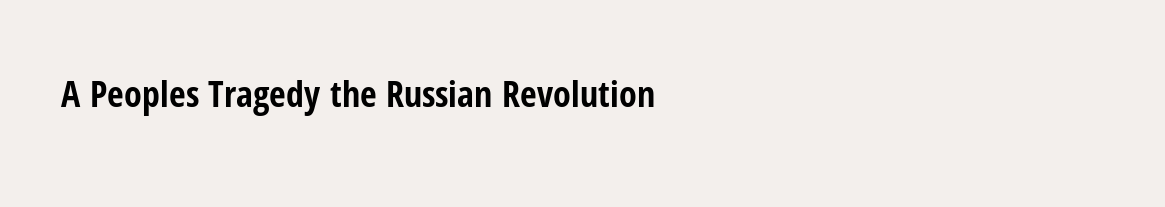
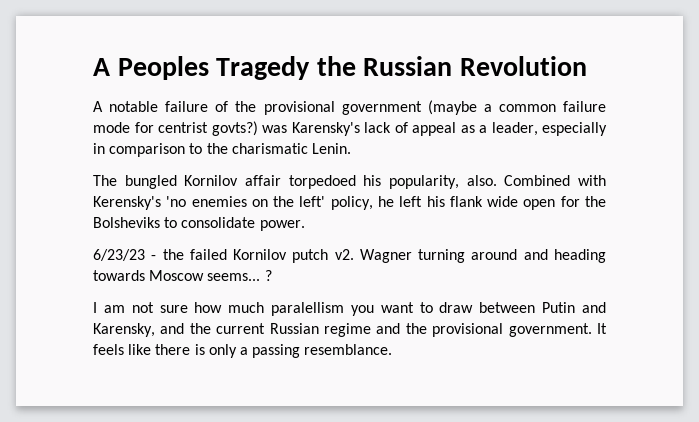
+ A notable failure of the provisional government (maybe a common failure mode for centrist govts?) was Karensky's lack of appeal as a leader, especially in comparison to the charismatic Lenin.
+ The bungled Kornilov affair torpedoed his popularity, also. Combined with Kerensky's 'no enemies on the left' policy, he left his flank wide open for the Bolsheviks to consolidate power.
+ 6/23/23 - the failed Kornilov putch v2. Wagner turning around and heading towards Moscow seems... ?
+ I am not sure how much paralellism you want to draw between Putin and Karensky, and the current Russian regime and the provisional government. It feels like there is only a passing resemblance.

